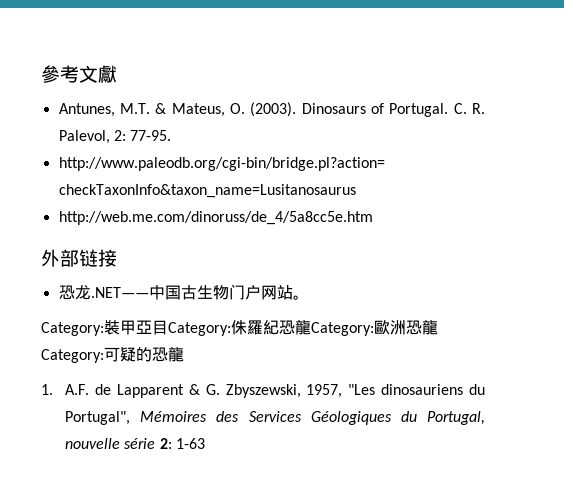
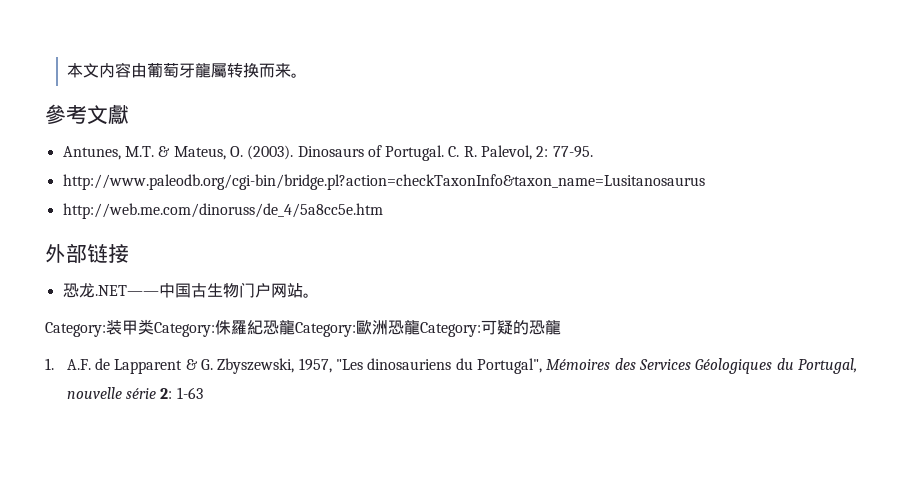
+ 本文内容由葡萄牙龍屬转换而来。
- Category:裝甲亞目Category:侏羅紀恐龍Category:歐洲恐龍Category:可疑的恐龍
+ Category:装甲类Category:侏羅紀恐龍Category:歐洲恐龍Category:可疑的恐龍

